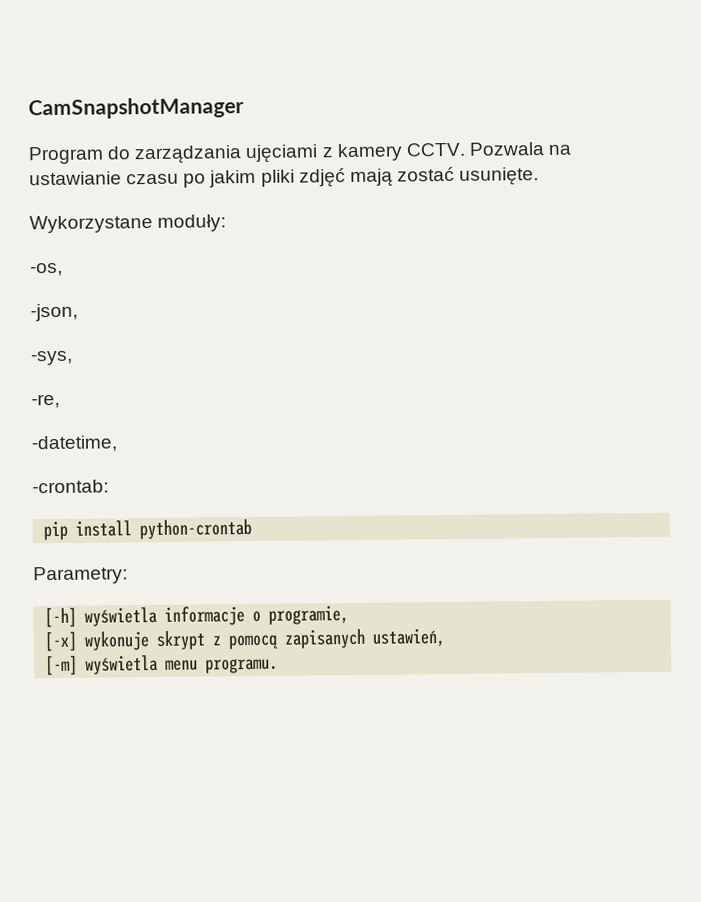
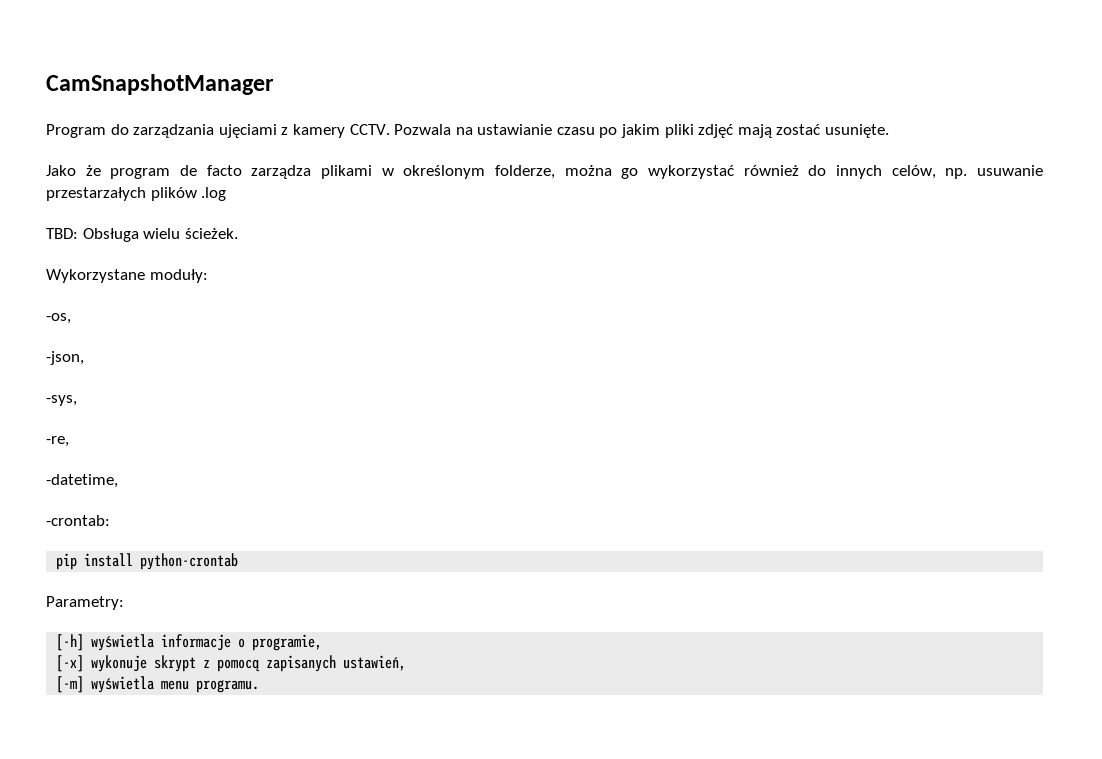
+ Jako że program de facto zarządza plikami w określonym folderze, można go wykorzystać również do innych celów, np. usuwanie przestarzałych plików .log
+ TBD: Obsługa wielu ścieżek.

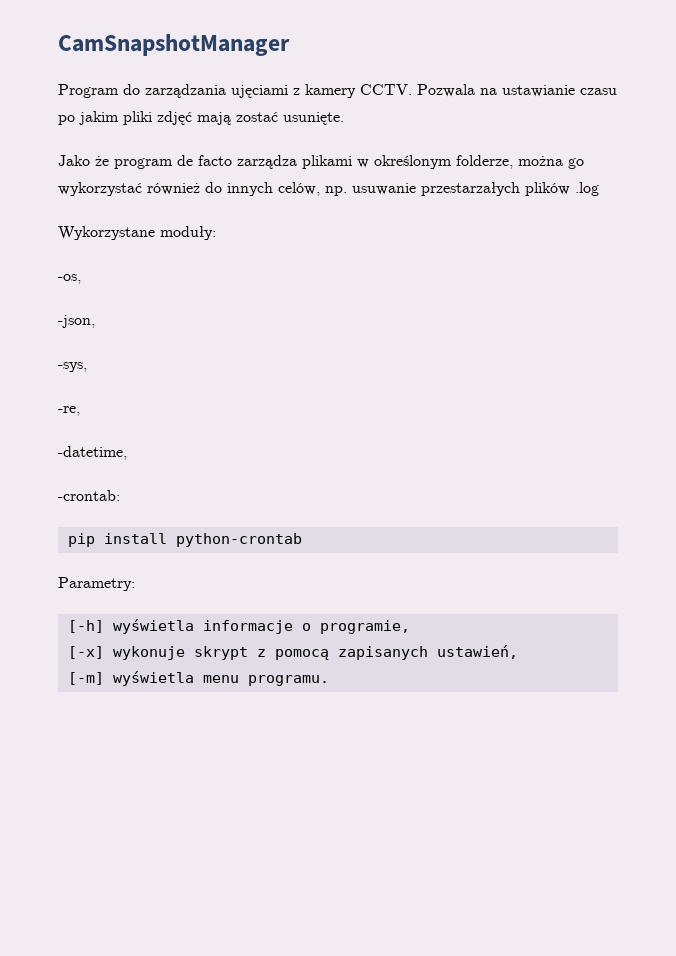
- TBD: Obsługa wielu ścieżek.

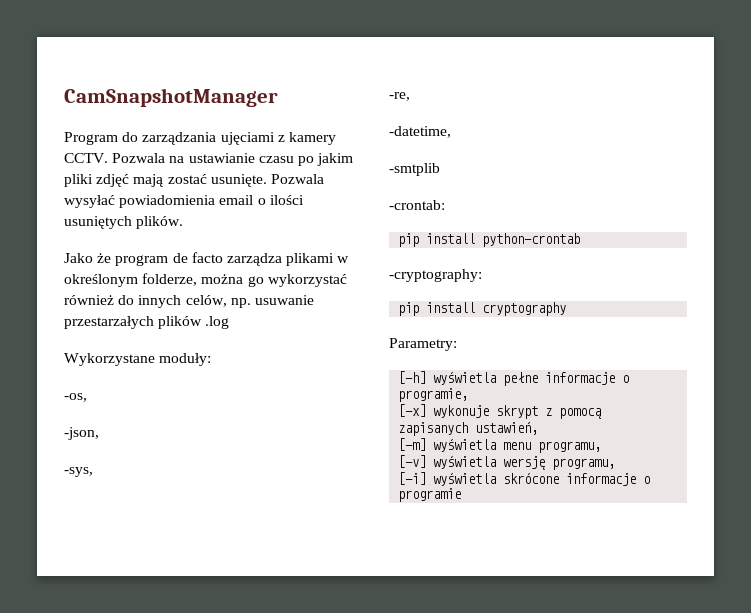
+ Pozwala wysyłać powiadomienia email o ilości usuniętych plików.
+ -smtplib
+ -cryptography:
+ pip install cryptography
- [-h] wyświetla informacje o programie,
+ [-h] wyświetla pełne informacje o programie,
- [-m] wyświetla menu programu.
+ [-m] wyświetla menu programu,
+ [-v] wyświetla wersję programu,
+ [-i] wyświetla skrócone informacje o programie

